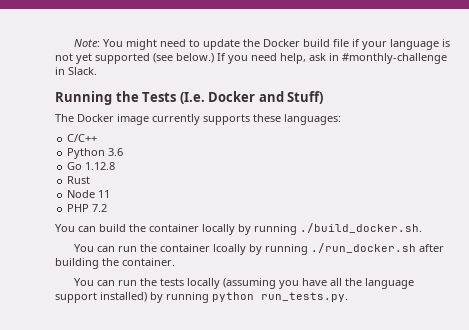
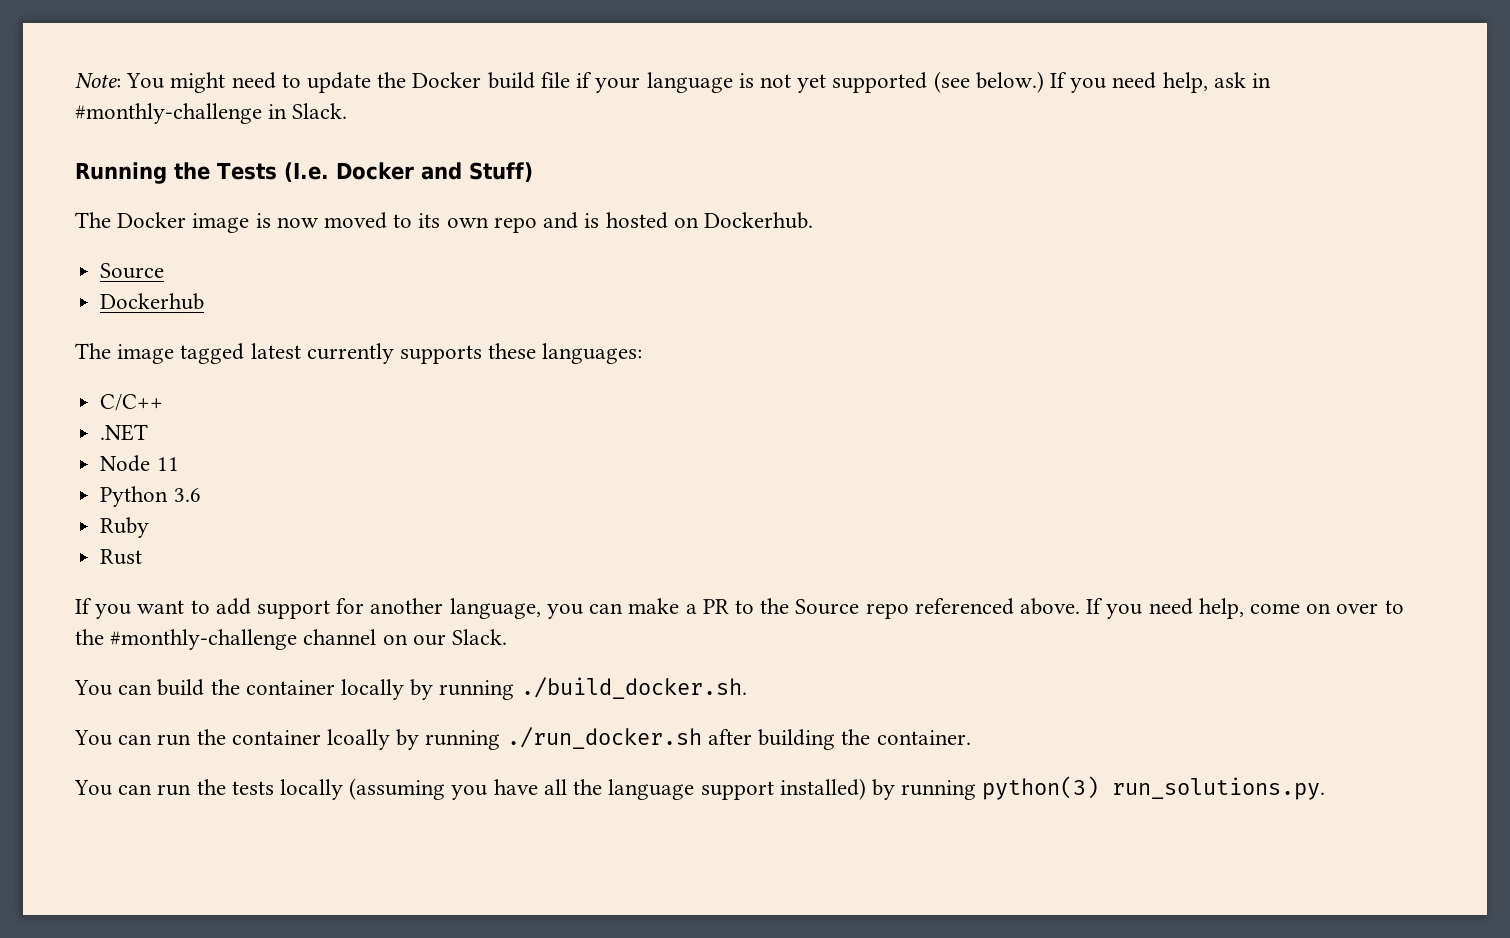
- The Docker image currently supports these languages:
+ The Docker image is now moved to its own repo and is hosted on Dockerhub.
+ Source
+ Dockerhub
+ The image tagged latest currently supports these languages:
+ .NET
+ Node 11
  Python 3.6
- Go 1.12.8
+ Ruby
  Rust
- Node 11
- PHP 7.2
+ If you want to add support for another language, you can make a PR to the Source repo referenced above. If you need help, come on over to the #monthly-challenge channel on our Slack.
- You can run the tests locally (assuming you have all the language support installed) by running python run_tests.py.
+ You can run the tests locally (assuming you have all the language support installed) by running python(3) run_solutions.py.

